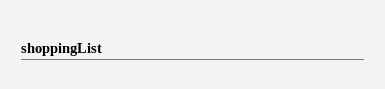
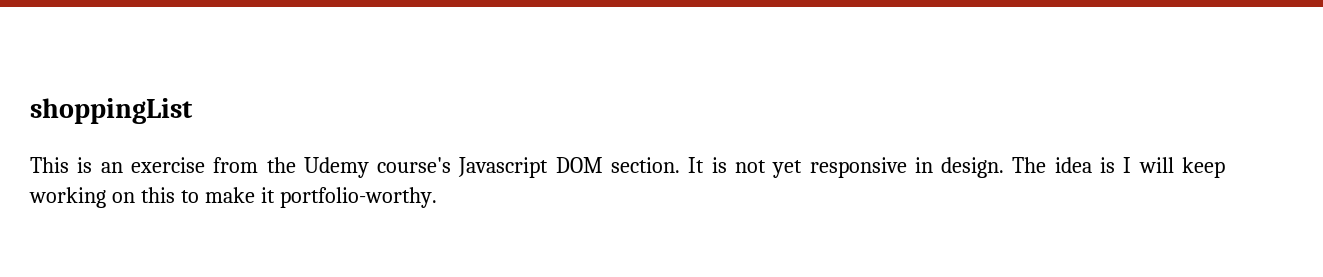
+ This is an exercise from the Udemy course's Javascript DOM section. It is not yet responsive in design. The idea is I will keep working on this to make it portfolio-worthy.

